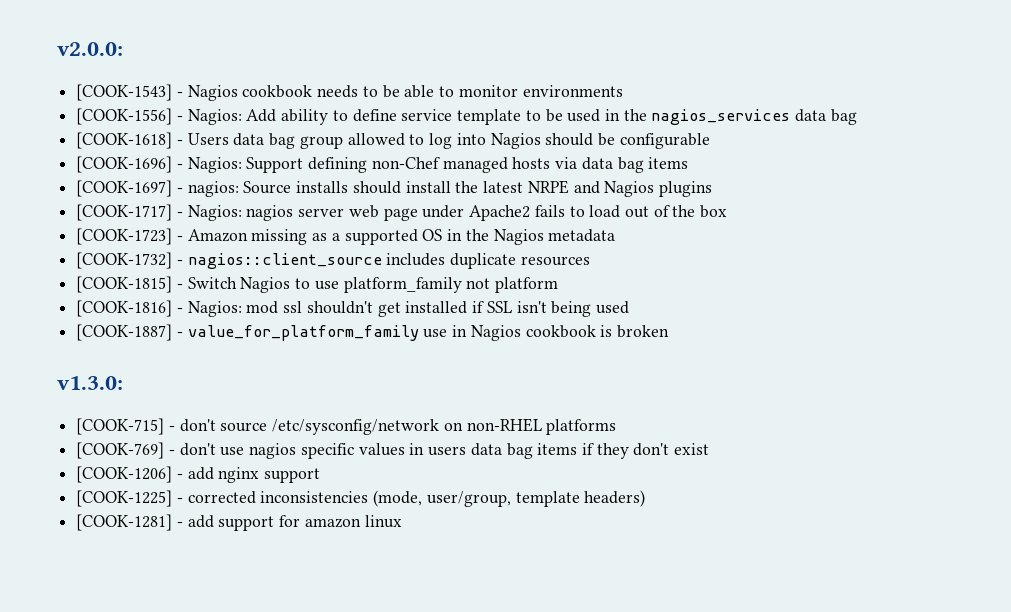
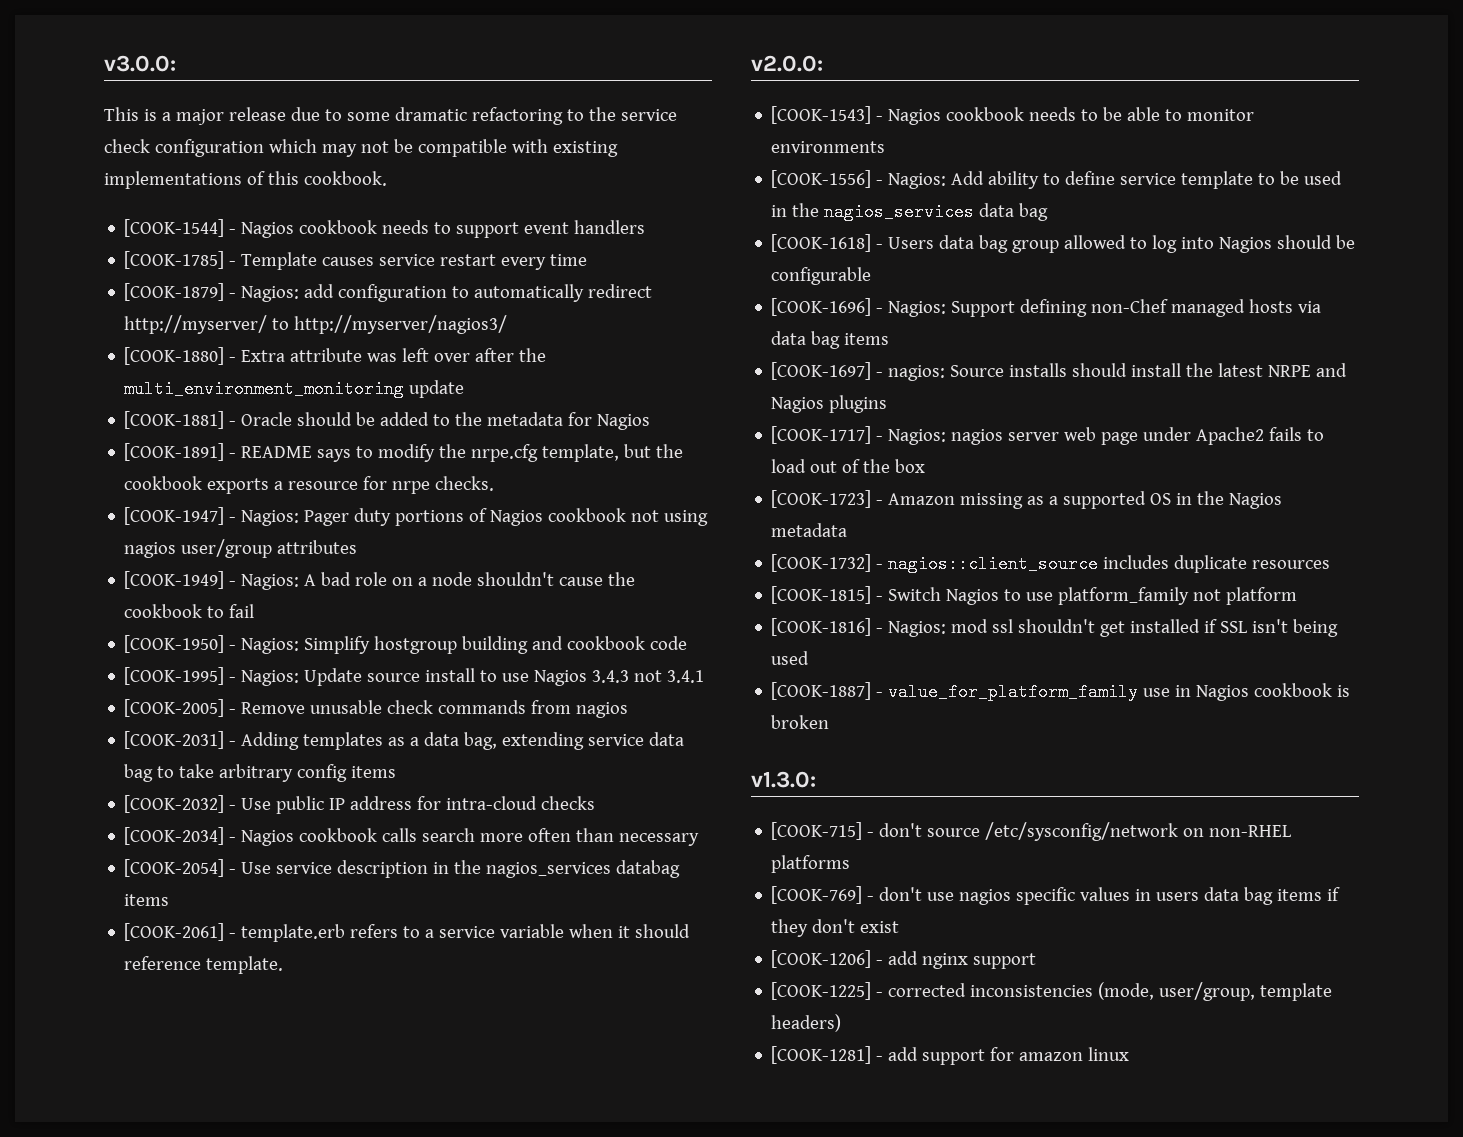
+ v3.0.0:
+ This is a major release due to some dramatic refactoring to the service check configuration which may not be compatible with existing implementations of this cookbook.
+ [COOK-1544] - Nagios cookbook needs to support event handlers
+ [COOK-1785] - Template causes service restart every time
+ [COOK-1879] - Nagios: add configuration to automatically redirect http://myserver/ to http://myserver/nagios3/
+ [COOK-1880] - Extra attribute was left over after the multi_environment_monitoring update
+ [COOK-1881] - Oracle should be added to the metadata for Nagios
+ [COOK-1891] - README says to modify the nrpe.cfg template, but the cookbook exports a resource for nrpe checks.
+ [COOK-1947] - Nagios: Pager duty portions of Nagios cookbook not using nagios user/group attributes
+ [COOK-1949] - Nagios: A bad role on a node shouldn't cause the cookbook to fail
+ [COOK-1950] - Nagios: Simplify hostgroup building and cookbook code
+ [COOK-1995] - Nagios: Update source install to use Nagios 3.4.3 not 3.4.1
+ [COOK-2005] - Remove unusable check commands from nagios
+ [COOK-2031] - Adding templates as a data bag, extending service data bag to take arbitrary config items
+ [COOK-2032] - Use public IP address for intra-cloud checks
+ [COOK-2034] - Nagios cookbook calls search more often than necessary
+ [COOK-2054] - Use service description in the nagios_services databag items
+ [COOK-2061] - template.erb refers to a service variable when it should reference template.

